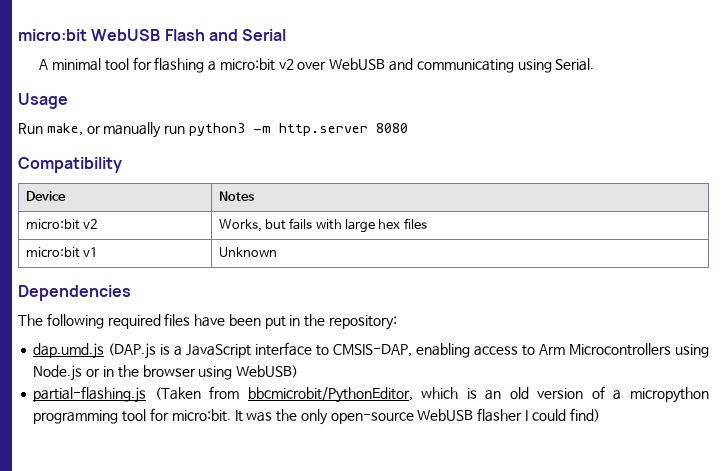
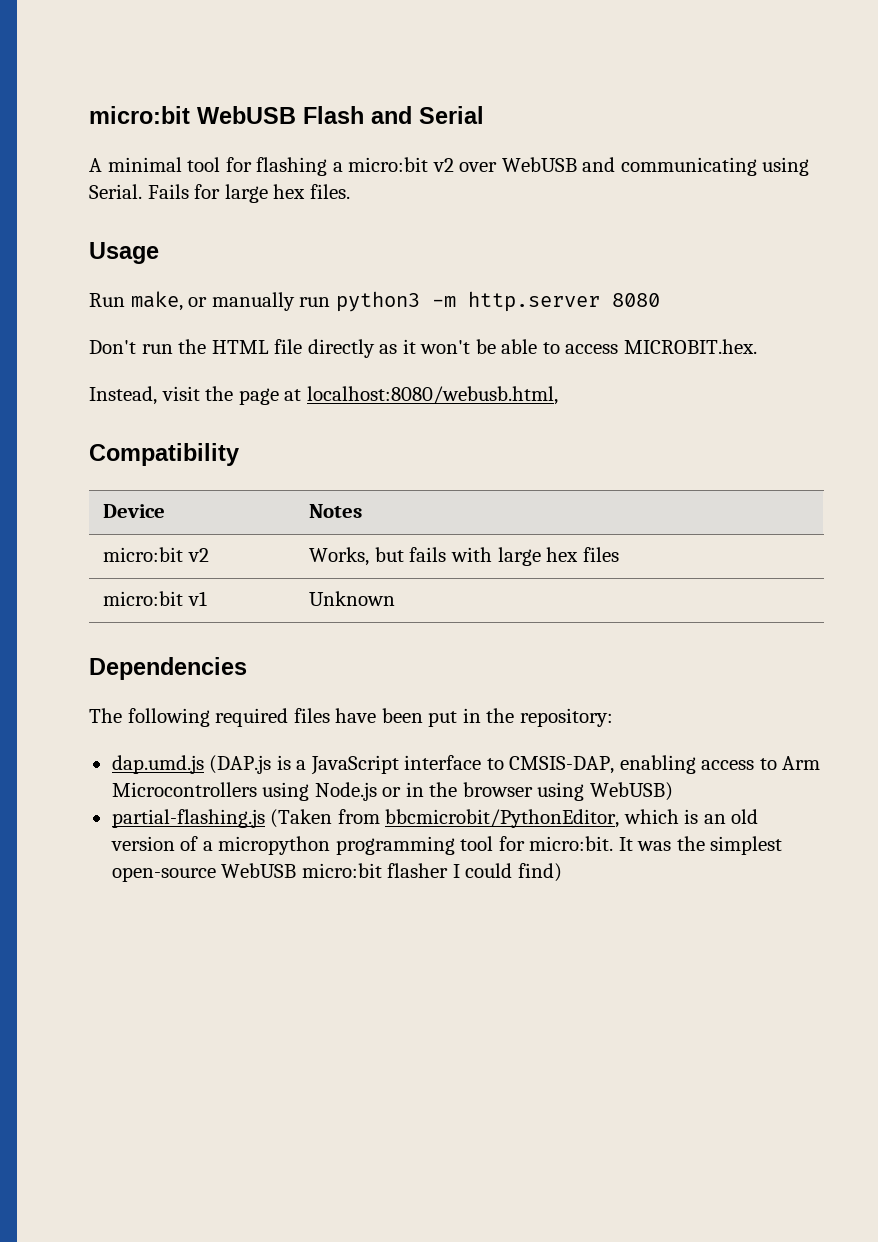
+ Fails for large hex files.
+ Don't run the HTML file directly as it won't be able to access MICROBIT.hex.
+ Instead, visit the page at localhost:8080/webusb.html,
- It was the only open-source WebUSB flasher I could find)
+ It was the simplest open-source WebUSB micro:bit flasher I could find)

